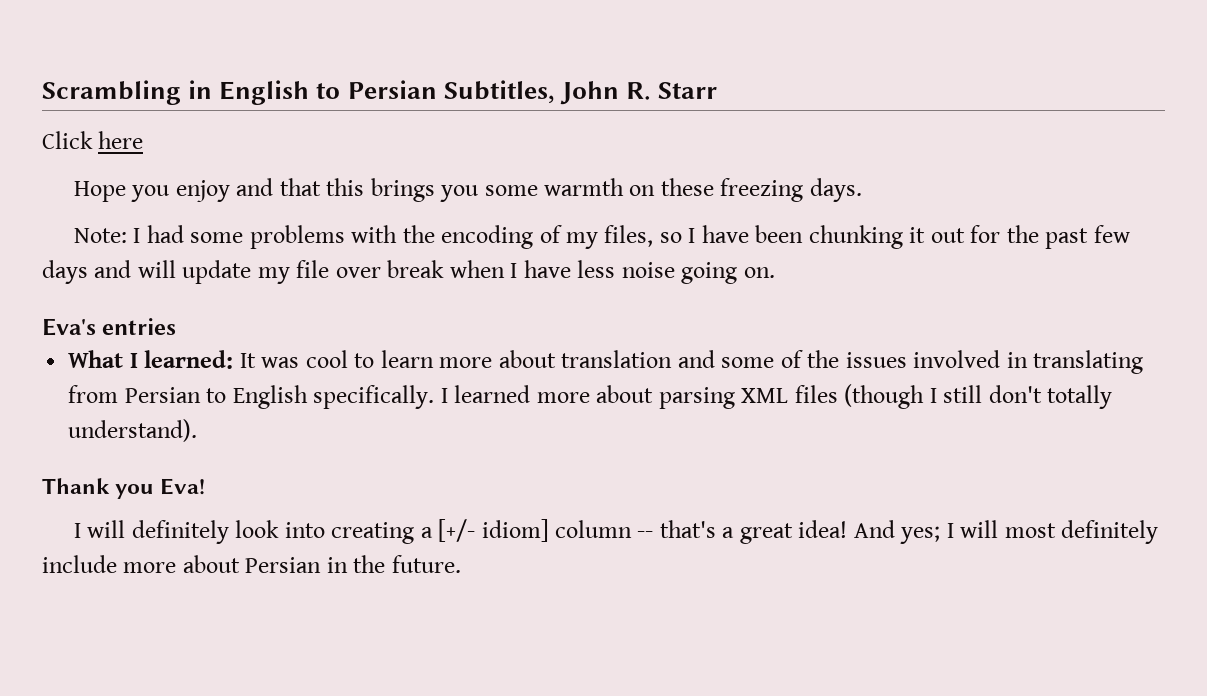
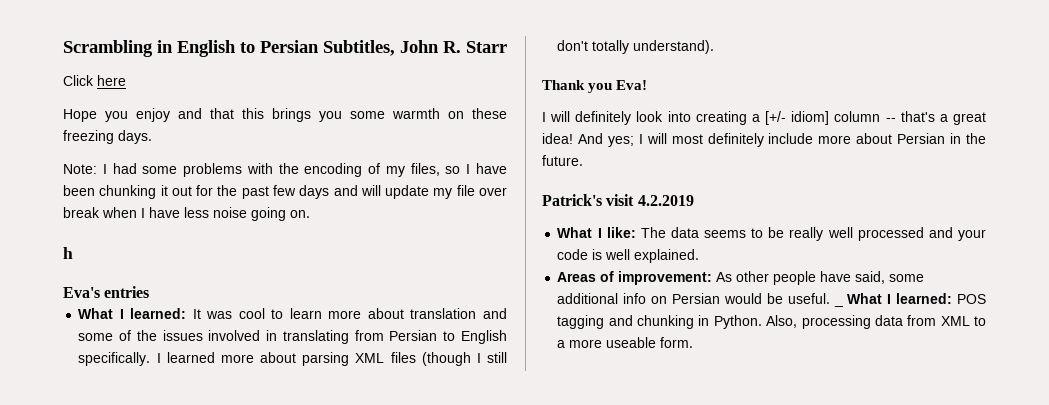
+ h
+ Patrick's visit 4.2.2019
+ What I like: The data seems to be really well processed and your code is well explained.
+ Areas of improvement: As other people have said, some additional info on Persian would be useful. _ What I learned: POS tagging and chunking in Python. Also, processing data from XML to a more useable form.

